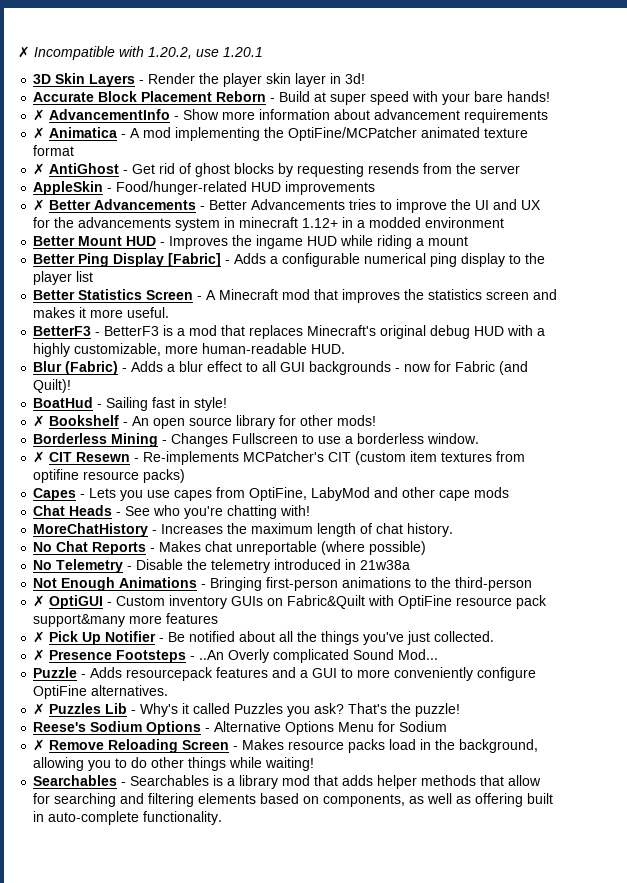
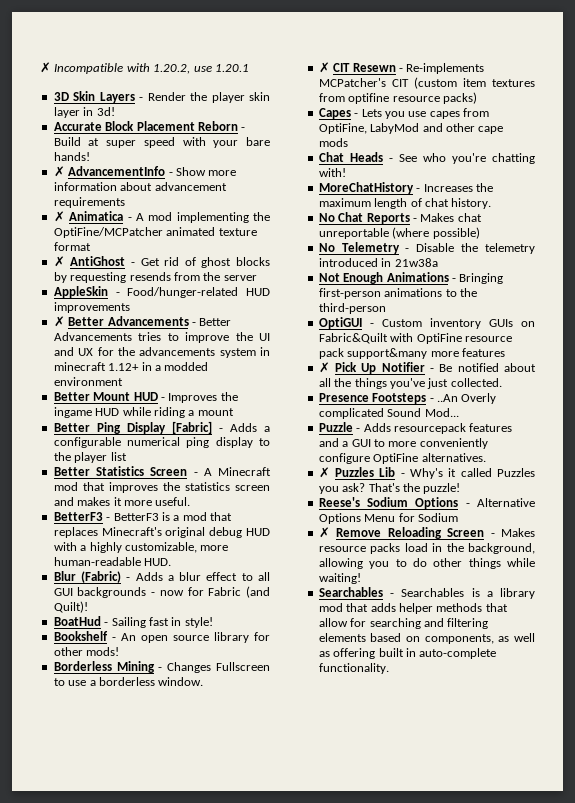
- ✗ Bookshelf - An open source library for other mods!
+ Bookshelf - An open source library for other mods!
- ✗ OptiGUI - Custom inventory GUIs on Fabric&Quilt with OptiFine resource pack support&many more features
+ OptiGUI - Custom inventory GUIs on Fabric&Quilt with OptiFine resource pack support&many more features
- ✗ Presence Footsteps - ..An Overly complicated Sound Mod...
+ Presence Footsteps - ..An Overly complicated Sound Mod...

